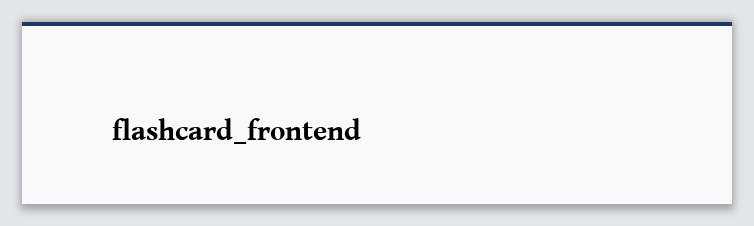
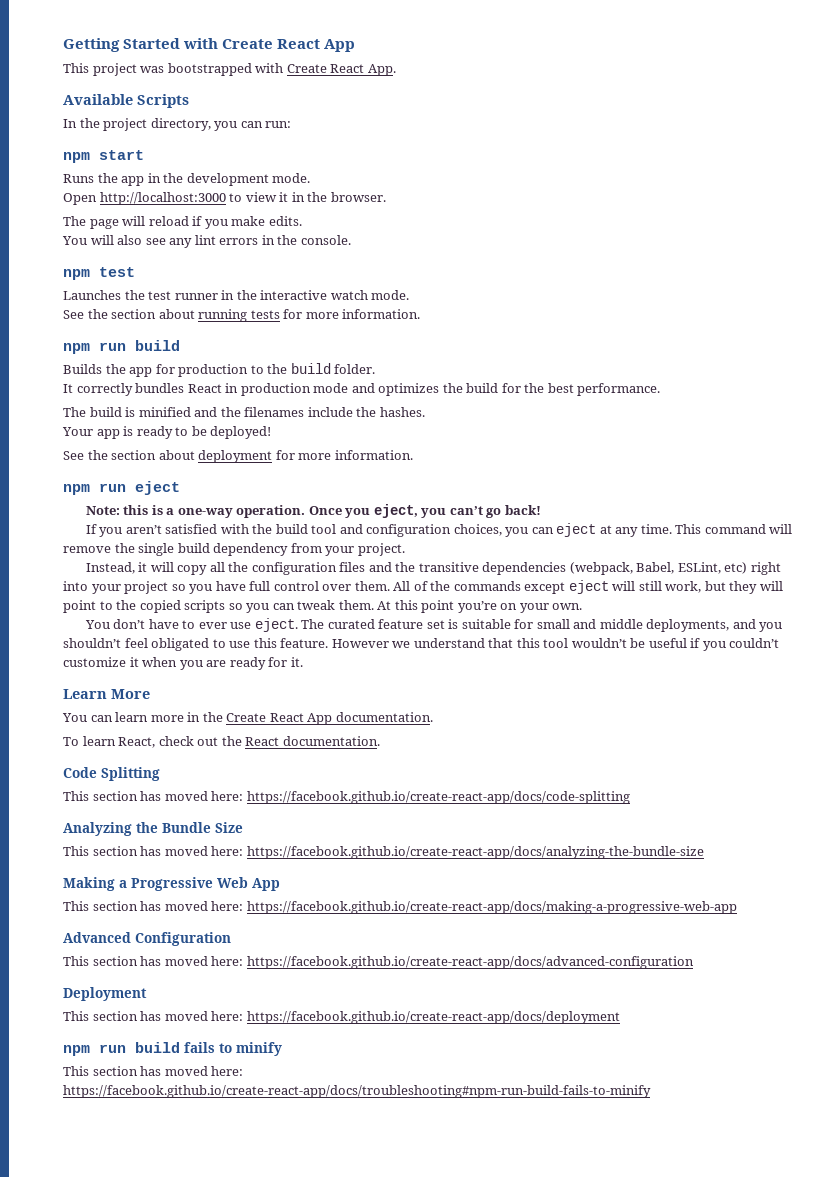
- flashcard_frontend
+ Getting Started with Create React App
+ This project was bootstrapped with Create React App.
+ Available Scripts
+ In the project directory, you can run:
+ npm start
+ Runs the app in the development mode.
+ Open http://localhost:3000 to view it in the browser.
+ The page will reload if you make edits.
+ You will also see any lint errors in the console.
+ npm test
+ Launches the test runner in the interactive watch mode.
+ See the section about running tests for more information.
+ npm run build
+ Builds the app for production to the build folder.
+ It correctly bundles React in production mode and optimizes the build for the best performance.
+ The build is minified and the filenames include the hashes.
+ Your app is ready to be deployed!
+ See the section about deployment for more information.
+ npm run eject
+ Note: this is a one-way operation. Once you eject, you can’t go back!
+ If you aren’t satisfied with the build tool and configuration choices, you can eject at any time. This command will remove the single build dependency from your project.
+ Instead, it will copy all the configuration files and the transitive dependencies (webpack, Babel, ESLint, etc) right into your project so you have full control over them. All of the commands except eject will still work, but they will point to the copied scripts so you can tweak them. At this point you’re on your own.
+ You don’t have to ever use eject. The curated feature set is suitable for small and middle deployments, and you shouldn’t feel obligated to use this feature. However we understand that this tool wouldn’t be useful if you couldn’t customize it when you are ready for it.
+ Learn More
+ You can learn more in the Create React App documentation.
+ To learn React, check out the React documentation.
+ Code Splitting
+ This section has moved here: https://facebook.github.io/create-react-app/docs/code-splitting
+ Analyzing the Bundle Size
+ This section has moved here: https://facebook.github.io/create-react-app/docs/analyzing-the-bundle-size
+ Making a Progressive Web App
+ This section has moved here: https://facebook.github.io/create-react-app/docs/making-a-progressive-web-app
+ Advanced Configuration
+ This section has moved here: https://facebook.github.io/create-react-app/docs/advanced-configuration
+ Deployment
+ This section has moved here: https://facebook.github.io/create-react-app/docs/deployment
+ npm run build fails to minify
+ This section has moved here: https://facebook.github.io/create-react-app/docs/troubleshooting#npm-run-build-fails-to-minify

